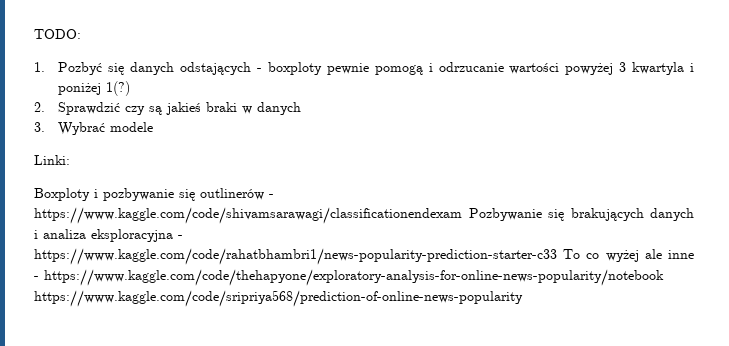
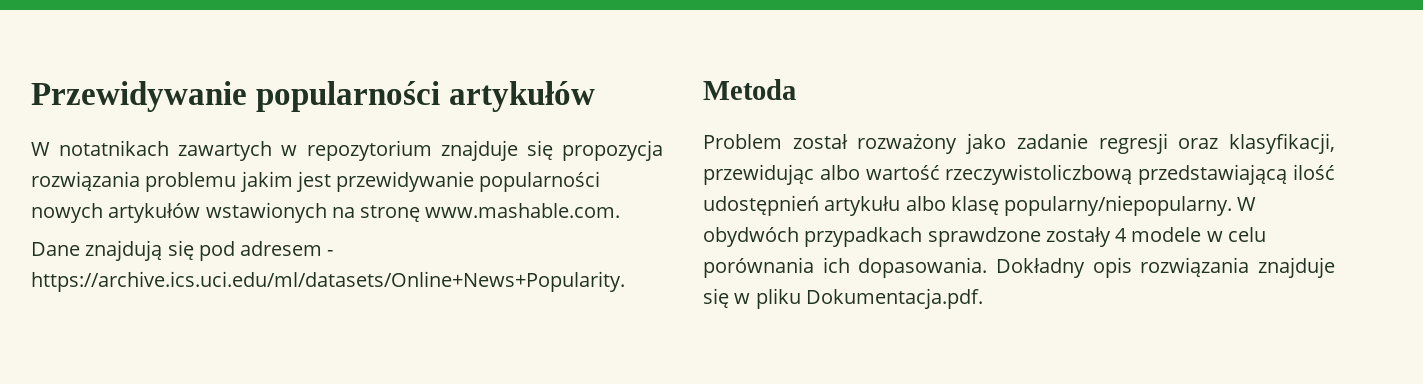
- TODO:
- 1. Pozbyć się danych odstających - boxploty pewnie pomogą i odrzucanie wartości powyżej 3 kwartyla i poniżej 1(?)
- 2. Sprawdzić czy są jakieś braki w danych
- 3. Wybrać modele
- Linki:
- Boxploty i pozbywanie się outlinerów - https://www.kaggle.com/code/shivamsarawagi/classificationendexam Pozbywanie się brakujących danych i analiza eksploracyjna - https://www.kaggle.com/code/rahatbhambri1/news-popularity-prediction-starter-c33 To co wyżej ale inne - https://www.kaggle.com/code/thehapyone/exploratory-analysis-for-online-news-popularity/notebook https://www.kaggle.com/code/sripriya568/prediction-of-online-news-popularity
+ Przewidywanie popularności artykułów
+ W notatnikach zawartych w repozytorium znajduje się propozycja rozwiązania problemu jakim jest przewidywanie popularności nowych artykułów wstawionych na stronę www.mashable.com.
+ Dane znajdują się pod adresem - https://archive.ics.uci.edu/ml/datasets/Online+News+Popularity.
+ Metoda
+ Problem został rozważony jako zadanie regresji oraz klasyfikacji, przewidując albo wartość rzeczywistoliczbową przedstawiającą ilość udostępnień artykułu albo klasę popularny/niepopularny. W obydwóch przypadkach sprawdzone zostały 4 modele w celu porównania ich dopasowania. Dokładny opis rozwiązania znajduje się w pliku Dokumentacja.pdf.

